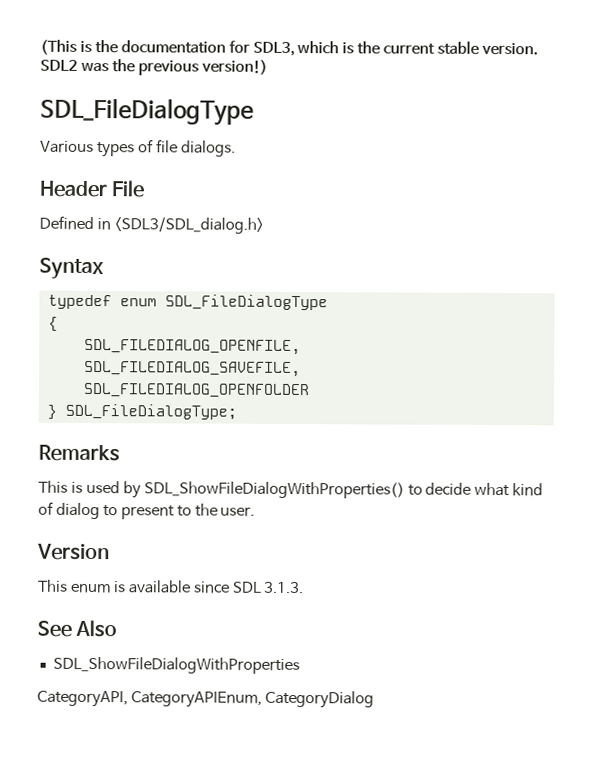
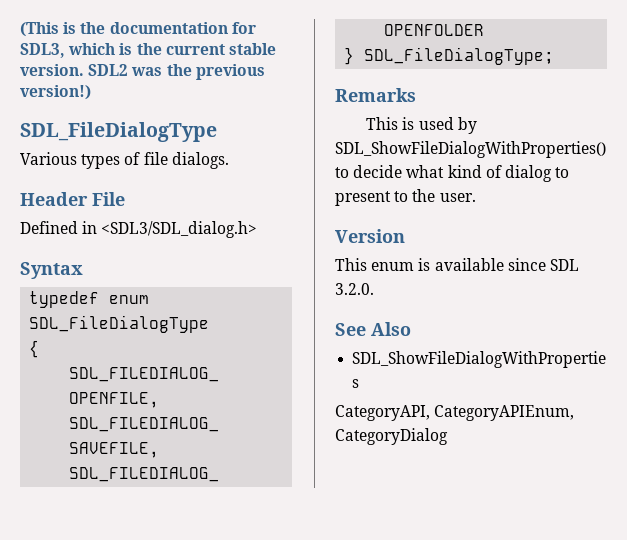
- This enum is available since SDL 3.1.3.
+ This enum is available since SDL 3.2.0.

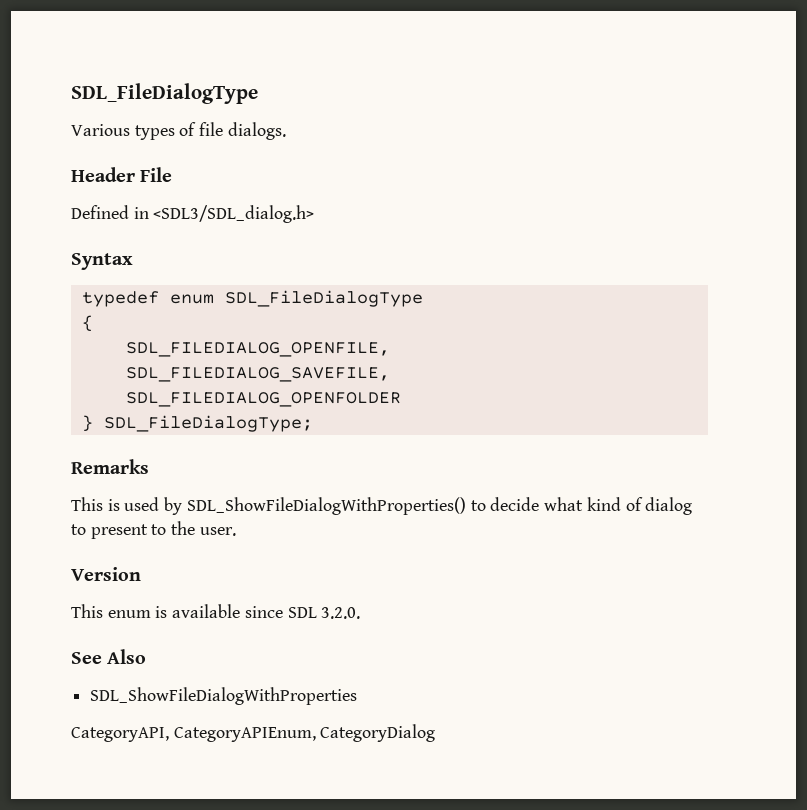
- (This is the documentation for SDL3, which is the current stable version. SDL2 was the previous version!)

